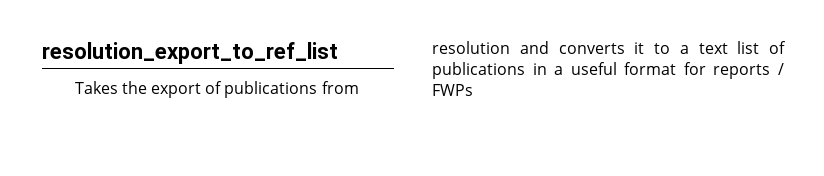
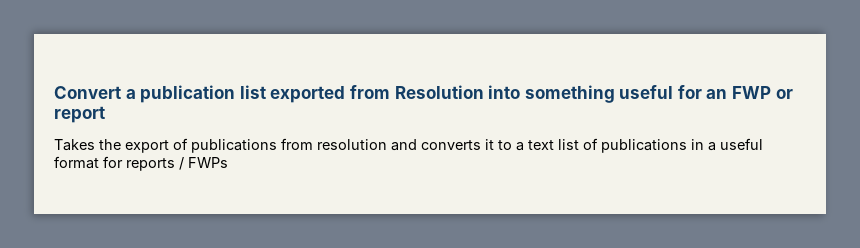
- resolution_export_to_ref_list
+ Convert a publication list exported from Resolution into something useful for an FWP or report

